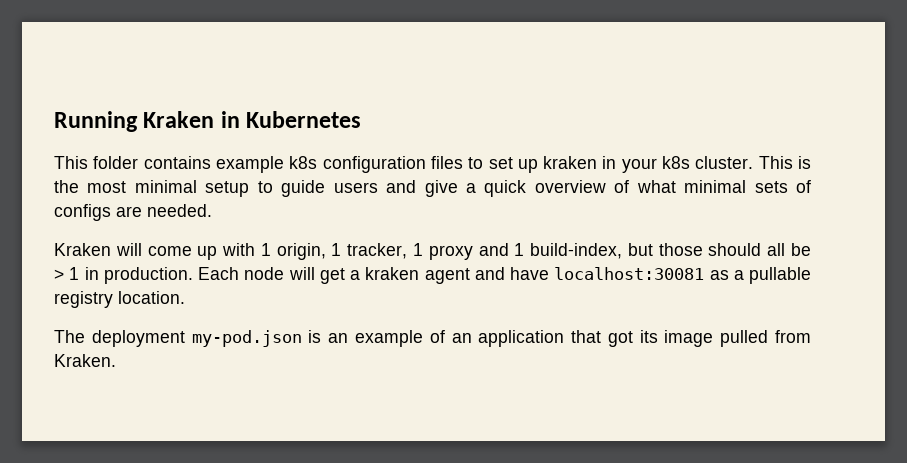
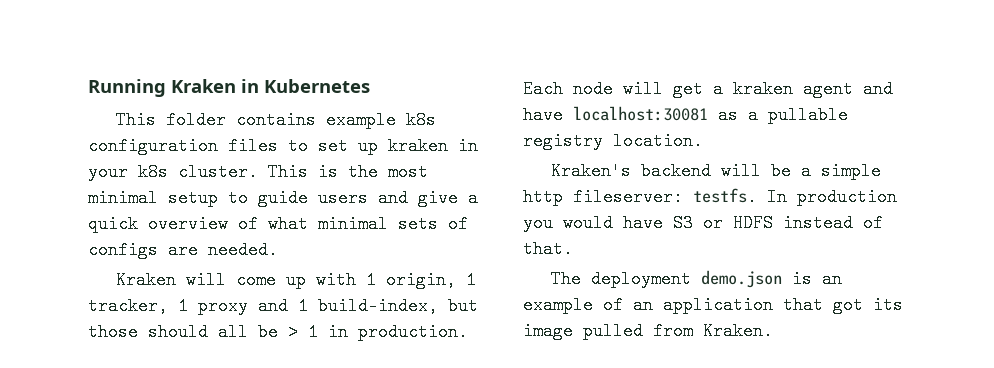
+ Kraken's backend will be a simple http fileserver: testfs. In production you would have S3 or HDFS instead of that.
- The deployment my-pod.json is an example of an application that got its image pulled from Kraken.
+ The deployment demo.json is an example of an application that got its image pulled from Kraken.

